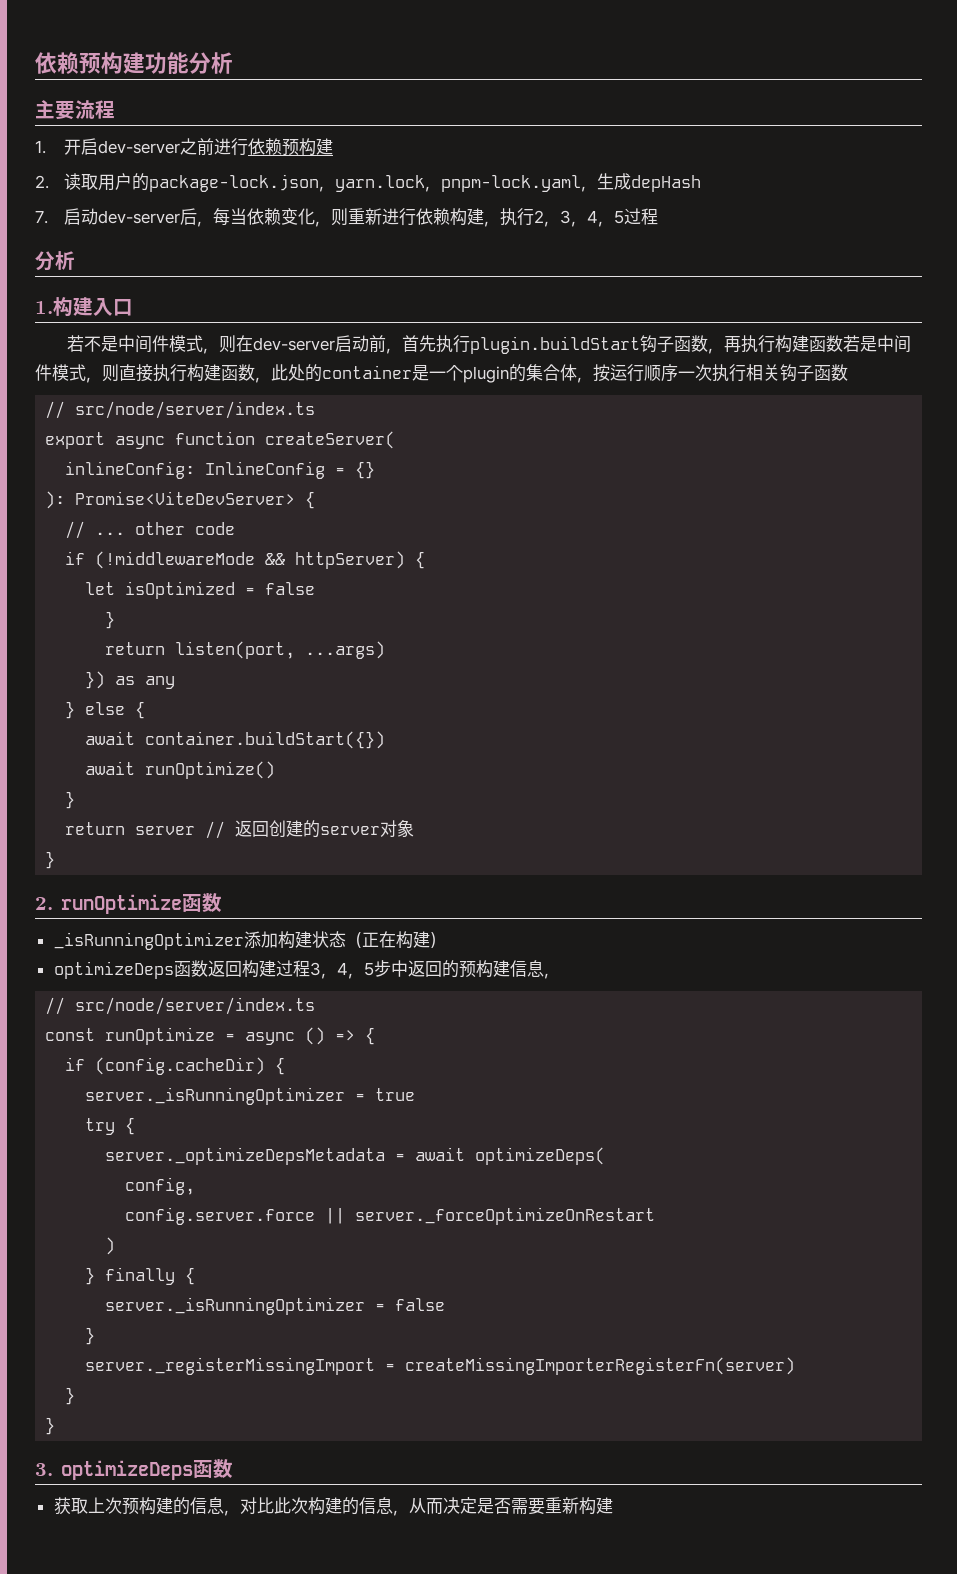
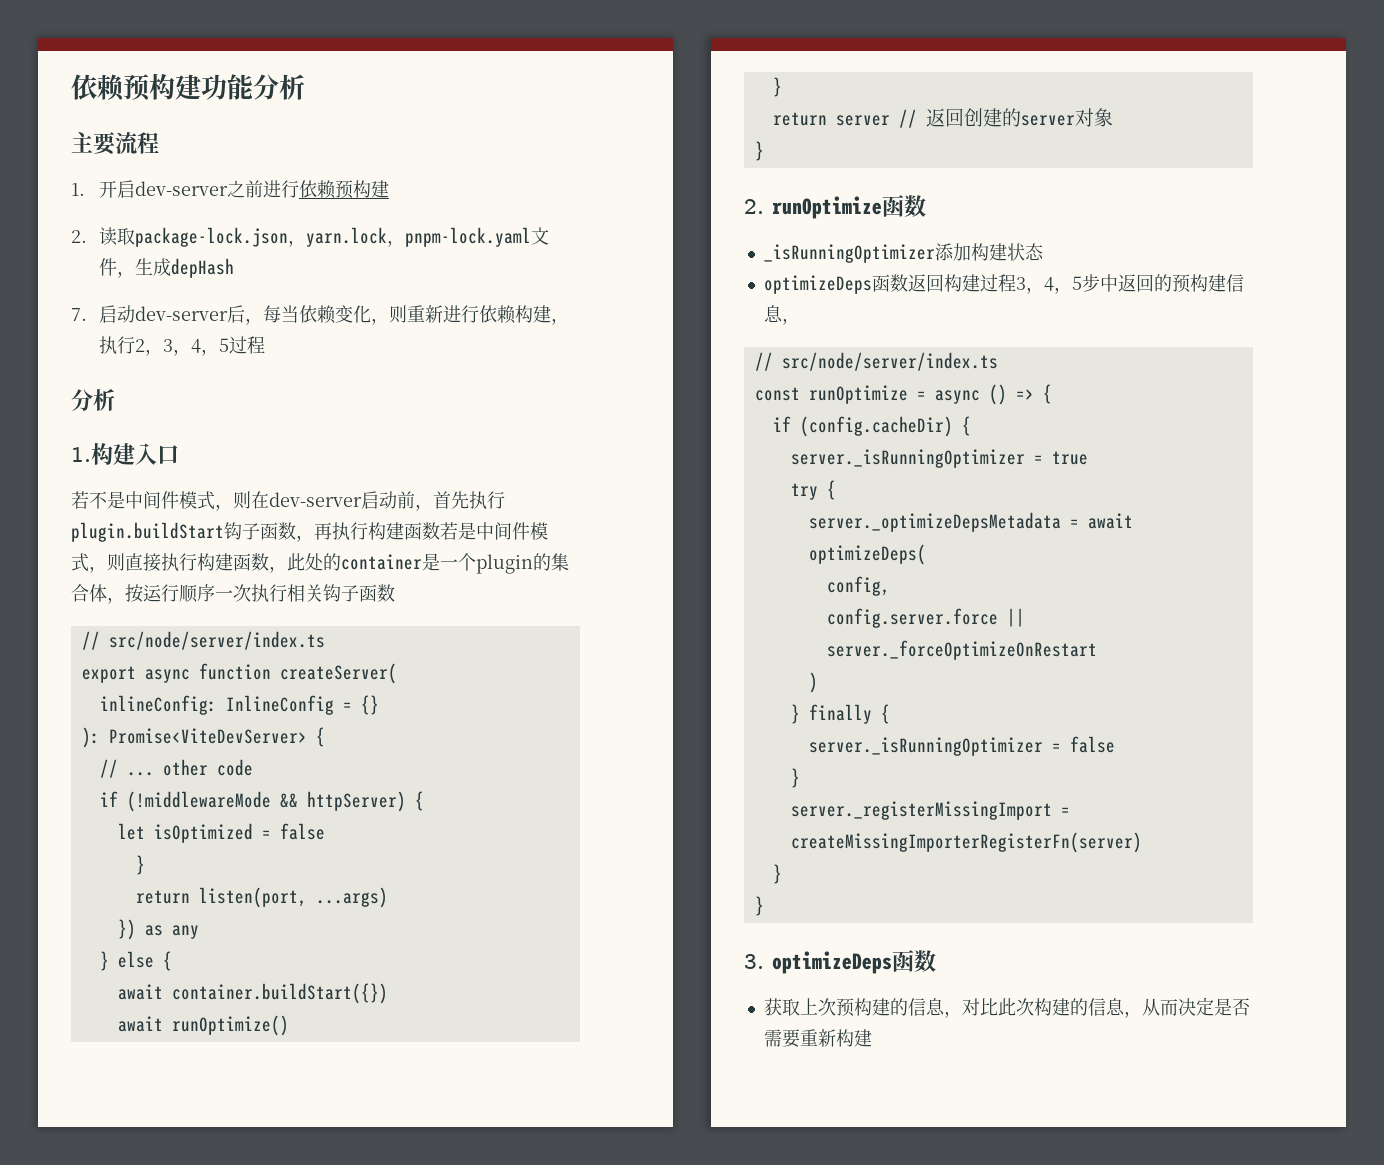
- 2.读取用户的package-lock.json，yarn.lock，pnpm-lock.yaml，生成depHash
+ 2.读取package-lock.json，yarn.lock，pnpm-lock.yaml文件，生成depHash
- _isRunningOptimizer添加构建状态（正在构建）
+ _isRunningOptimizer添加构建状态

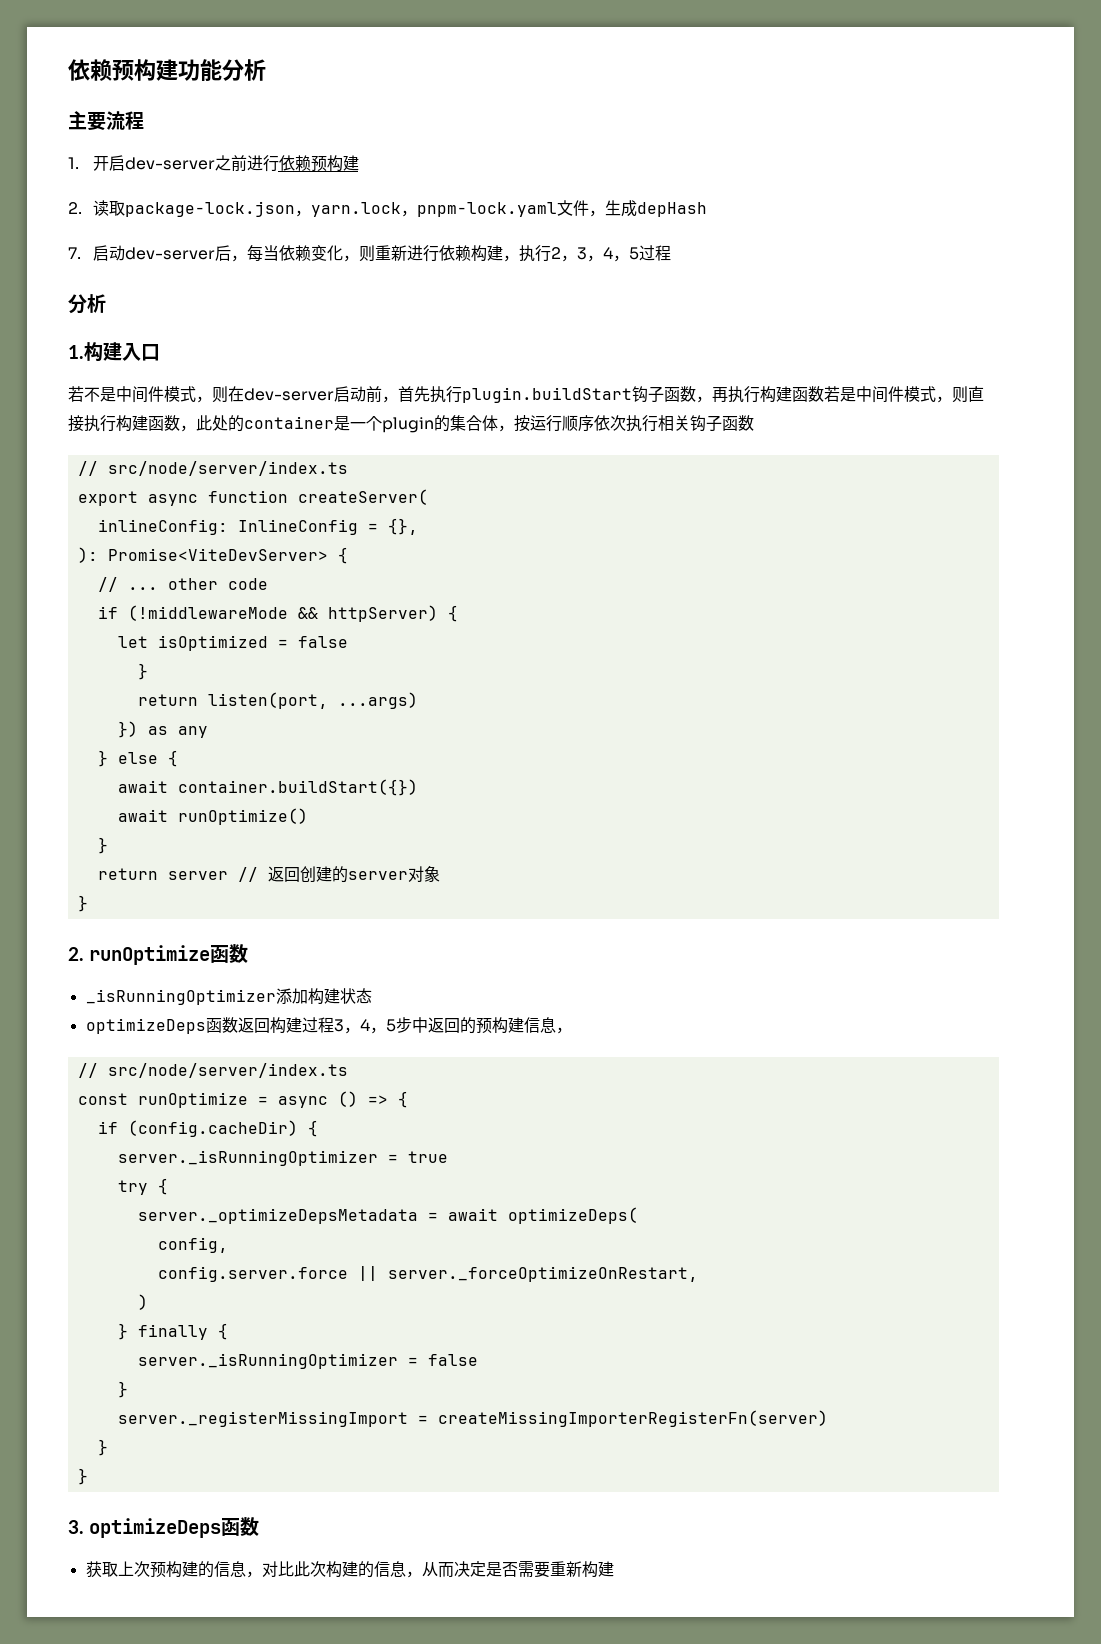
- 若不是中间件模式，则在dev-server启动前，首先执行plugin.buildStart钩子函数，再执行构建函数若是中间件模式，则直接执行构建函数，此处的container是一个plugin的集合体，按运行顺序一次执行相关钩子函数
+ 若不是中间件模式，则在dev-server启动前，首先执行plugin.buildStart钩子函数，再执行构建函数若是中间件模式，则直接执行构建函数，此处的container是一个plugin的集合体，按运行顺序依次执行相关钩子函数
- inlineConfig: InlineConfig = {}
+ inlineConfig: InlineConfig = {},
- config.server.force || server._forceOptimizeOnRestart
+ config.server.force || server._forceOptimizeOnRestart,

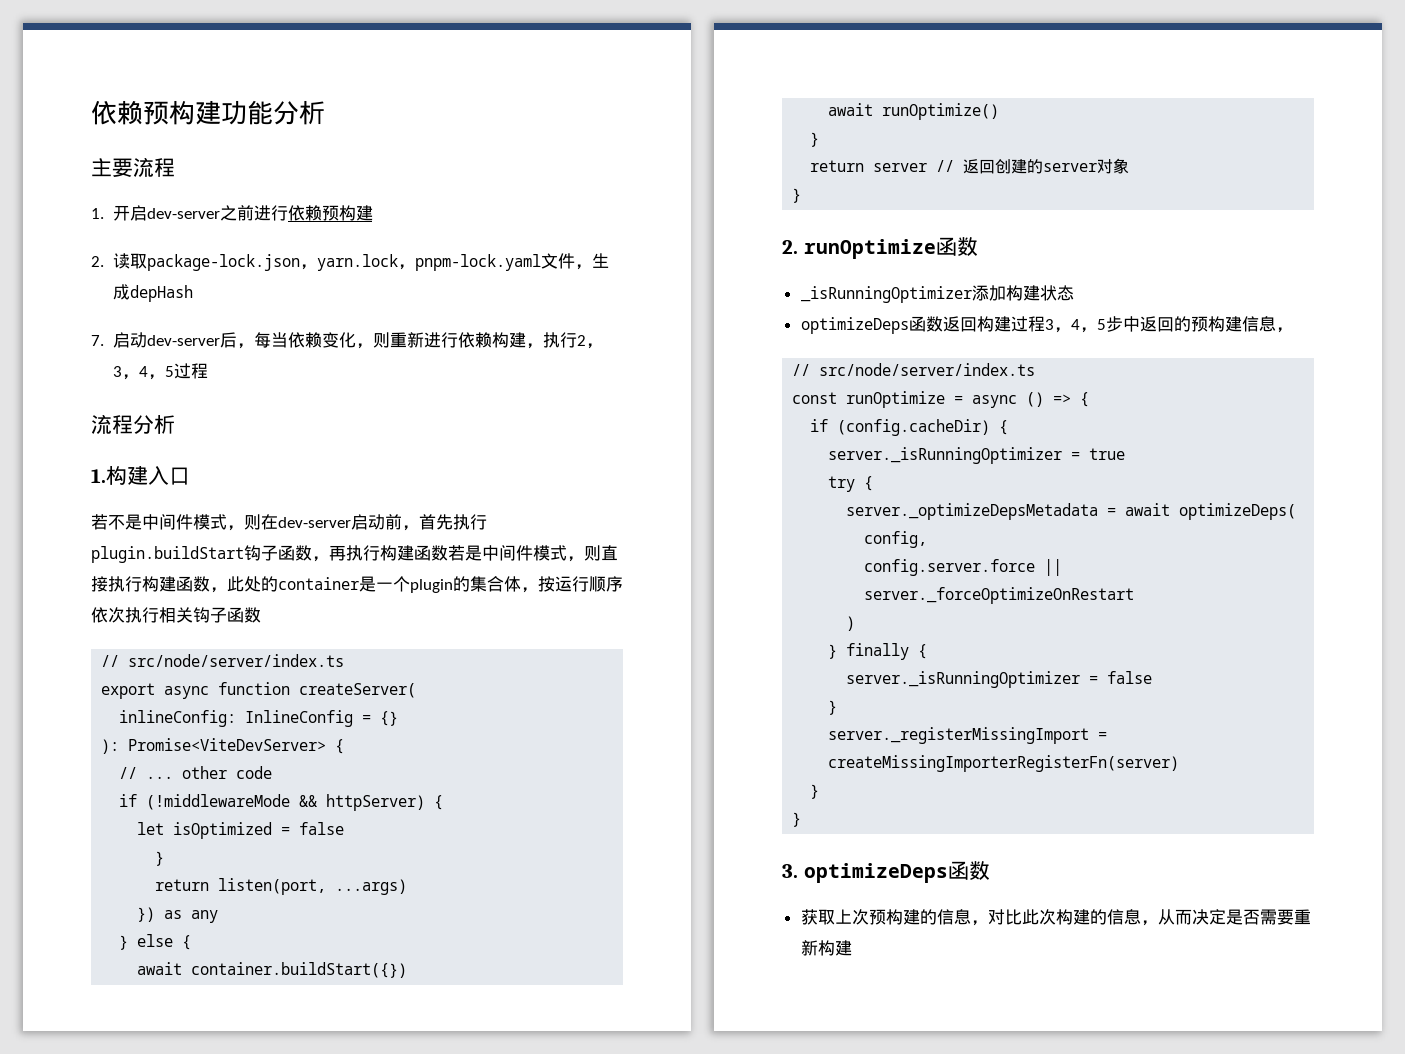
  7.启动dev-server后，每当依赖变化，则重新进行依赖构建，执行2，3，4，5过程
- 分析
+ 流程分析
- inlineConfig: InlineConfig = {},
+ inlineConfig: InlineConfig = {}
- config.server.force || server._forceOptimizeOnRestart,
+ config.server.force || server._forceOptimizeOnRestart

